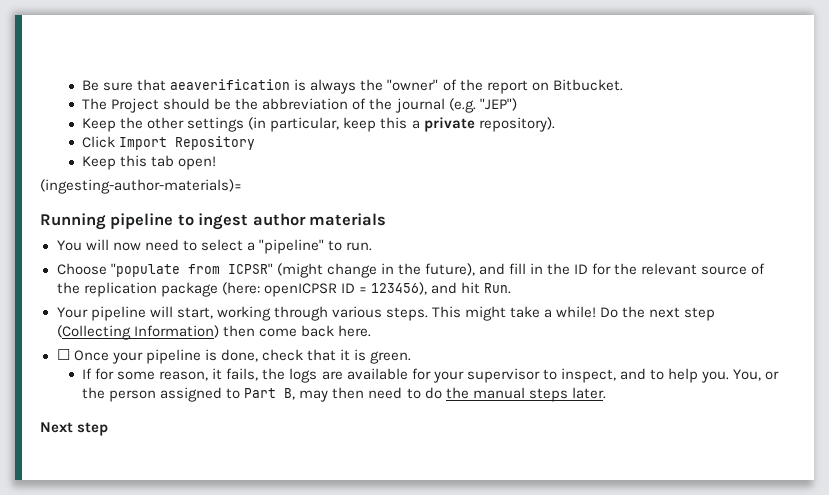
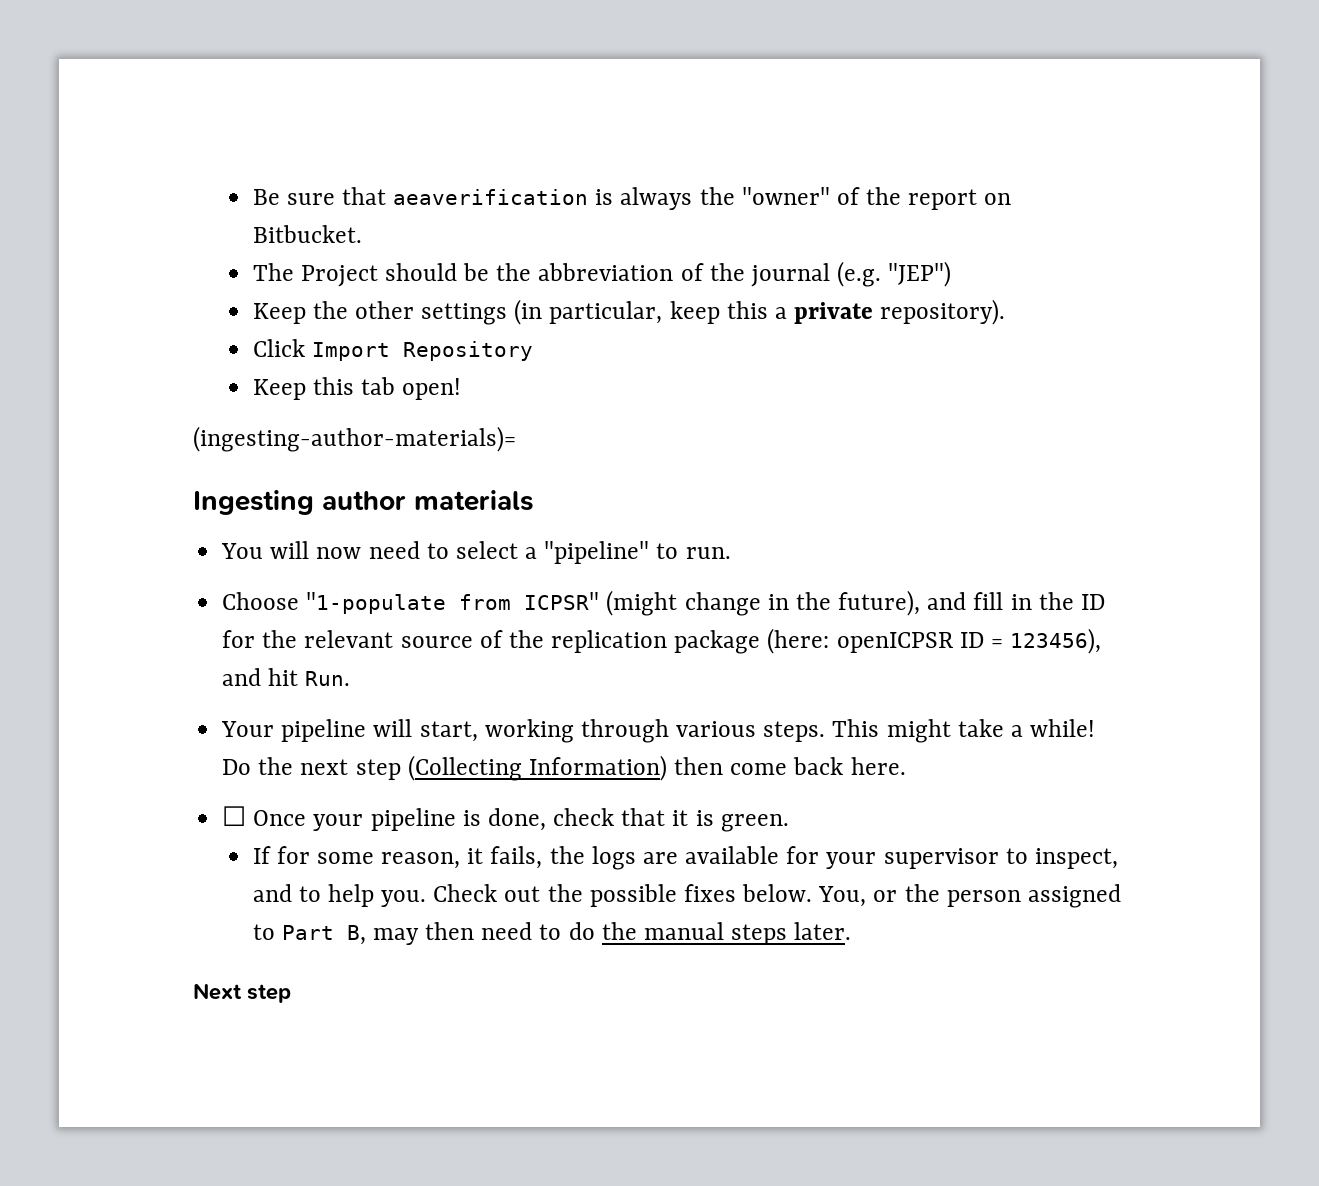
- Running pipeline to ingest author materials
+ Ingesting author materials
- Choose "populate from ICPSR" (might change in the future), and fill in the ID for the relevant source of the replication package (here: openICPSR ID = 123456), and hit Run.
+ Choose "1-populate from ICPSR" (might change in the future), and fill in the ID for the relevant source of the replication package (here: openICPSR ID = 123456), and hit Run.
+ Check out the possible fixes below.

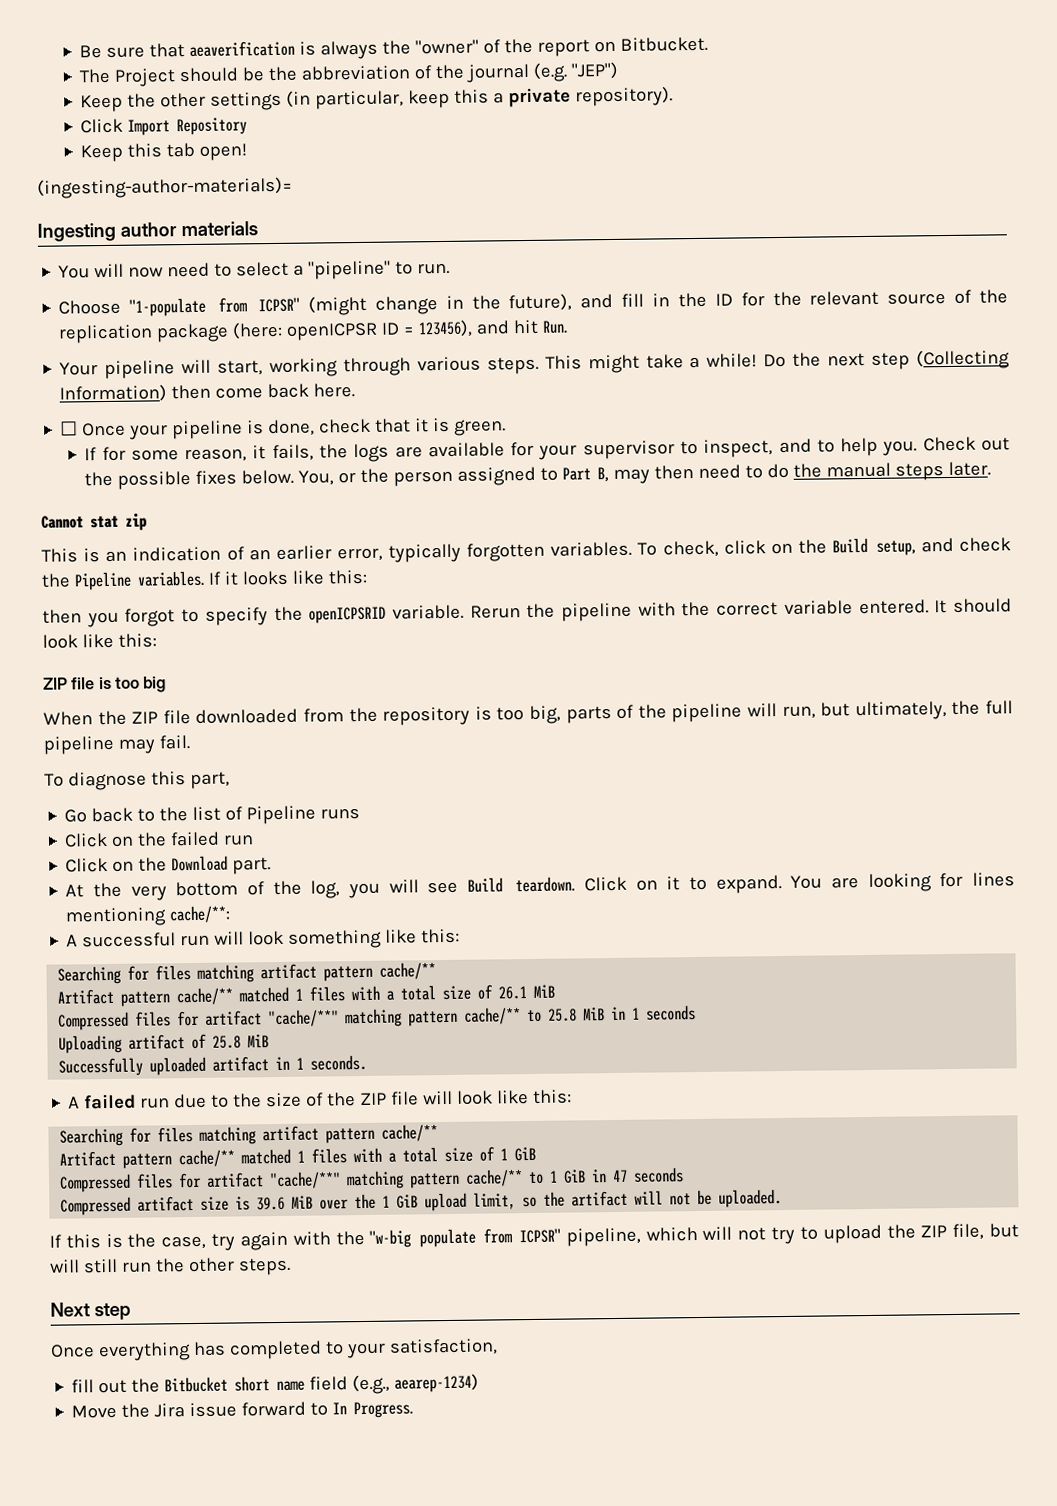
+ Cannot stat zip
+ This is an indication of an earlier error, typically forgotten variables. To check, click on the Build setup, and check the Pipeline variables. If it looks like this:
+ then you forgot to specify the openICPSRID variable. Rerun the pipeline with the correct variable entered. It should look like this:
+ ZIP file is too big
+ When the ZIP file downloaded from the repository is too big, parts of the pipeline will run, but ultimately, the full pipeline may fail.
+ To diagnose this part,
+ Go back to the list of Pipeline runs
+ Click on the failed run
+ Click on the Download part.
+ At the very bottom of the log, you will see Build teardown. Click on it to expand. You are looking for lines mentioning cache/**:
+ A successful run will look something like this:
+ Searching for files matching artifact pattern cache/**
+ Artifact pattern cache/** matched 1 files with a total size of 26.1 MiB
+ Compressed files for artifact "cache/**" matching pattern cache/** to 25.8 MiB in 1 seconds
+ Uploading artifact of 25.8 MiB
+ Successfully uploaded artifact in 1 seconds.
+ A failed run due to the size of the ZIP file will look like this:
+ Searching for files matching artifact pattern cache/**
+ Artifact pattern cache/** matched 1 files with a total size of 1 GiB
+ Compressed files for artifact "cache/**" matching pattern cache/** to 1 GiB in 47 seconds
+ Compressed artifact size is 39.6 MiB over the 1 GiB upload limit, so the artifact will not be uploaded.
+ If this is the case, try again with the "w-big populate from ICPSR" pipeline, which will not try to upload the ZIP file, but will still run the other steps.
  Next step
+ Once everything has completed to your satisfaction,
+ fill out the Bitbucket short name field (e.g., aearep-1234)
+ Move the Jira issue forward to In Progress.

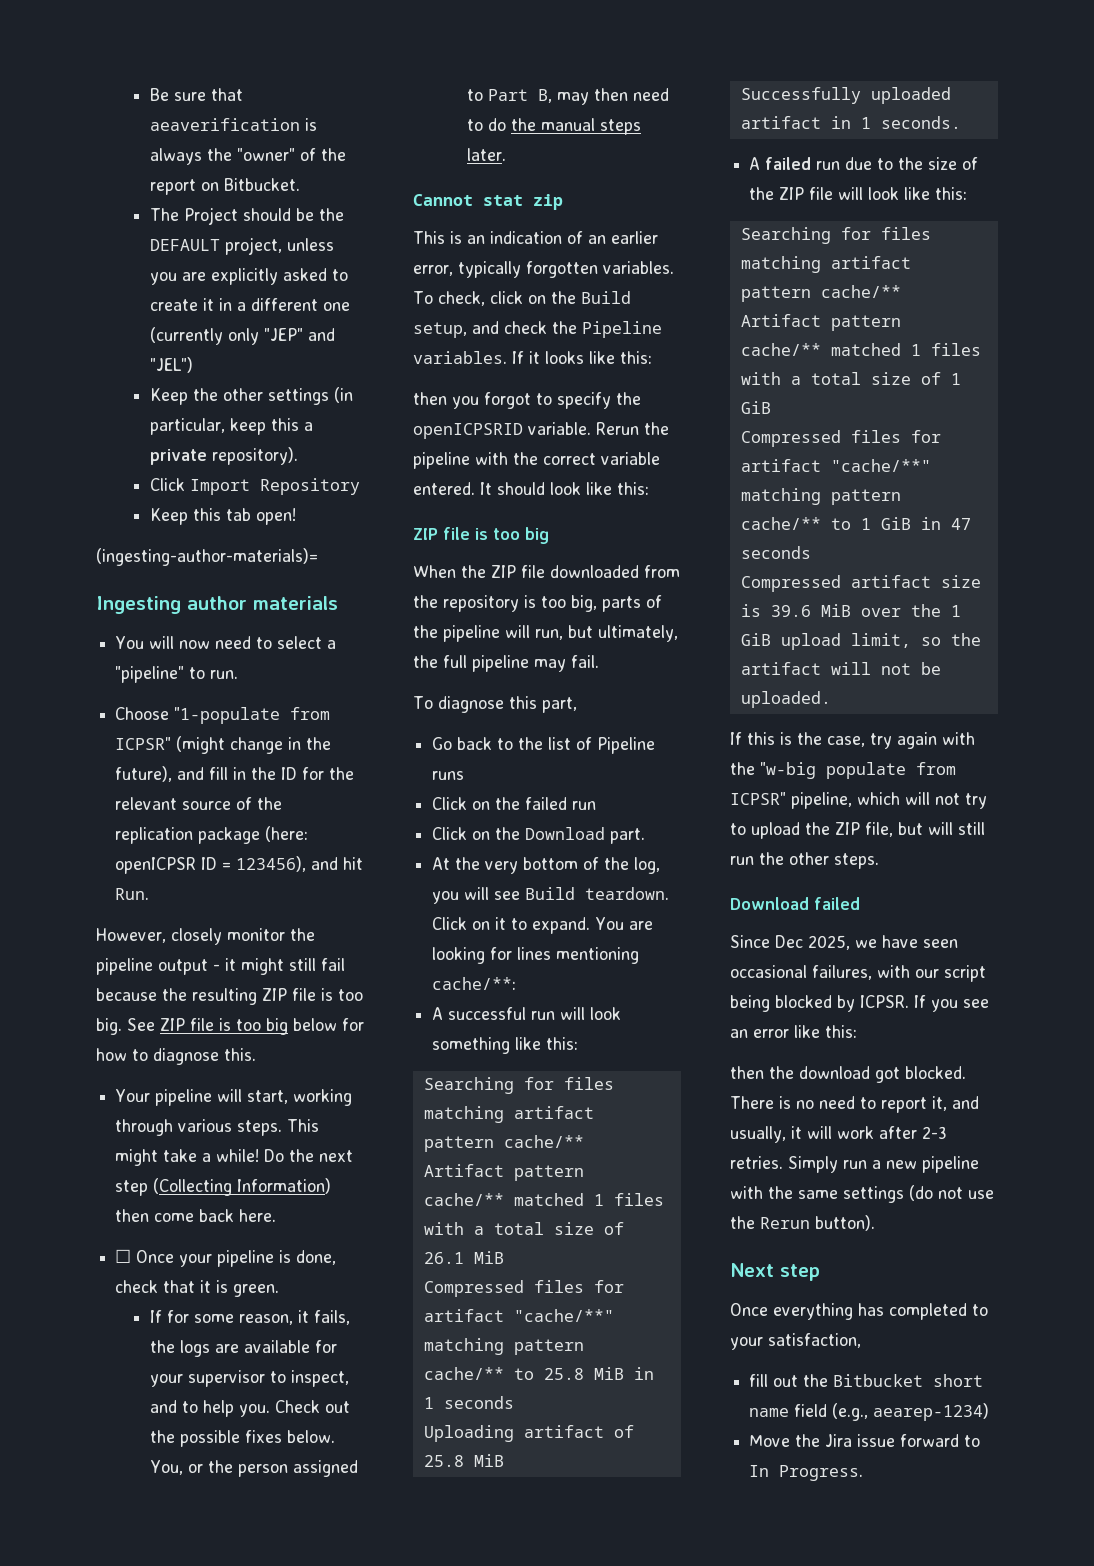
- The Project should be the abbreviation of the journal (e.g. "JEP")
+ The Project should be the DEFAULT project, unless you are explicitly asked to create it in a different one (currently only "JEP" and "JEL")
+ However, closely monitor the pipeline output - it might still fail because the resulting ZIP file is too big. See ZIP file is too big below for how to diagnose this.
+ Download failed
+ Since Dec 2025, we have seen occasional failures, with our script being blocked by ICPSR. If you see an error like this:
+ then the download got blocked. There is no need to report it, and usually, it will work after 2-3 retries. Simply run a new pipeline with the same settings (do not use the Rerun button).

